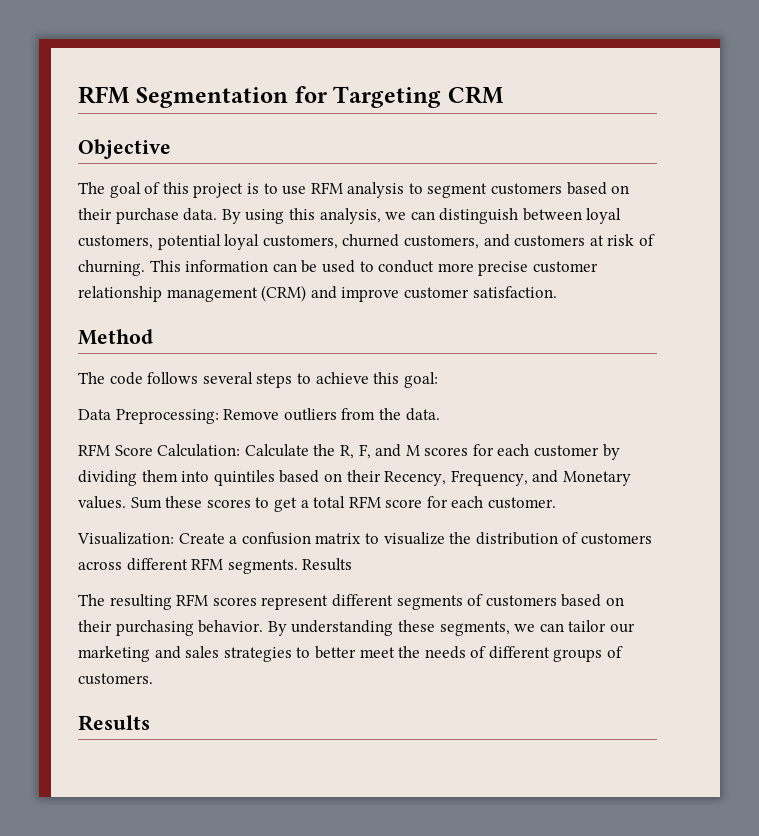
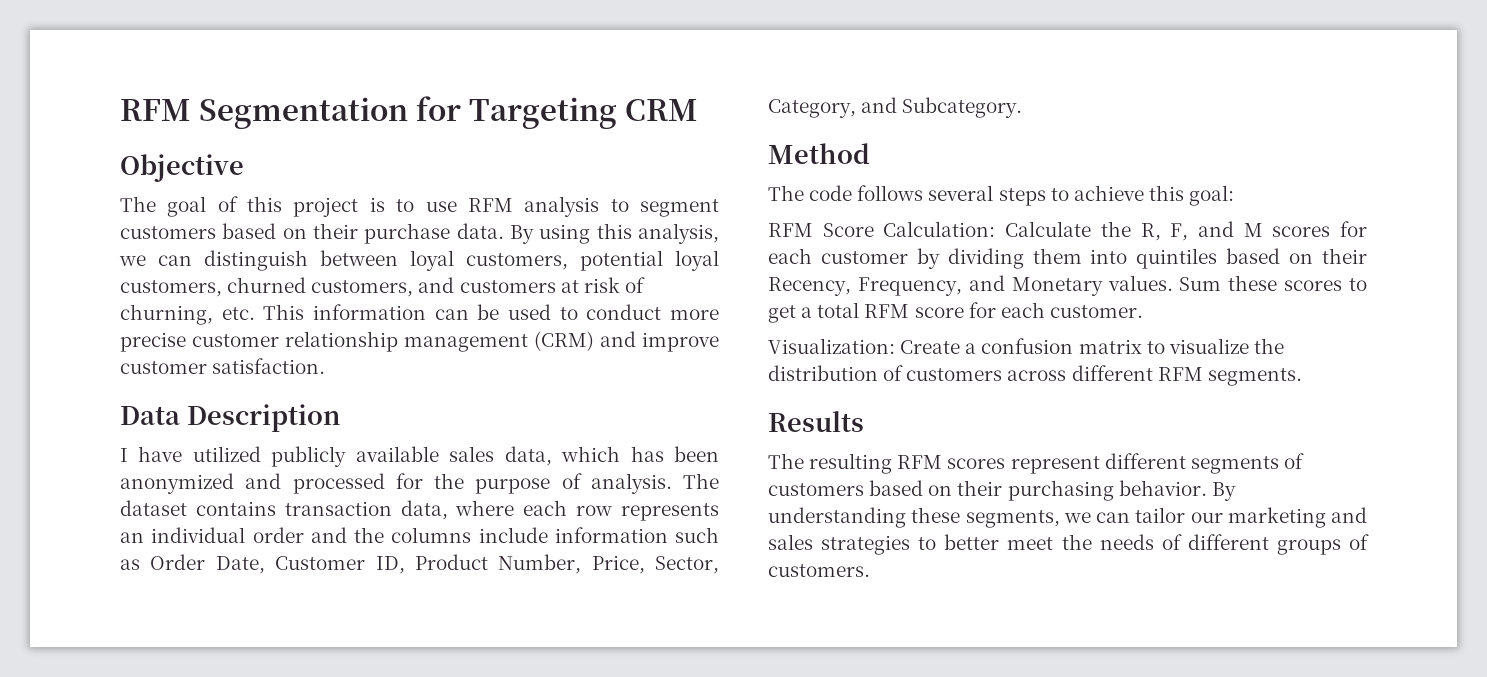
- By using this analysis, we can distinguish between loyal customers, potential loyal customers, churned customers, and customers at risk of churning. This information can be used to conduct more precise customer relationship management (CRM) and improve customer satisfaction.
+ By using this analysis, we can distinguish between loyal customers, potential loyal customers, churned customers, and customers at risk of churning, etc. This information can be used to conduct more precise customer relationship management (CRM) and improve customer satisfaction.
+ Data Description
+ I have utilized publicly available sales data, which has been anonymized and processed for the purpose of analysis. The dataset contains transaction data, where each row represents an individual order and the columns include information such as Order Date, Customer ID, Product Number, Price, Sector, Category, and Subcategory.
- Data Preprocessing: Remove outliers from the data.
- Visualization: Create a confusion matrix to visualize the distribution of customers across different RFM segments. Results
+ Visualization: Create a confusion matrix to visualize the distribution of customers across different RFM segments.
+ Results
  By understanding these segments, we can tailor our marketing and sales strategies to better meet the needs of different groups of customers.
- Results

